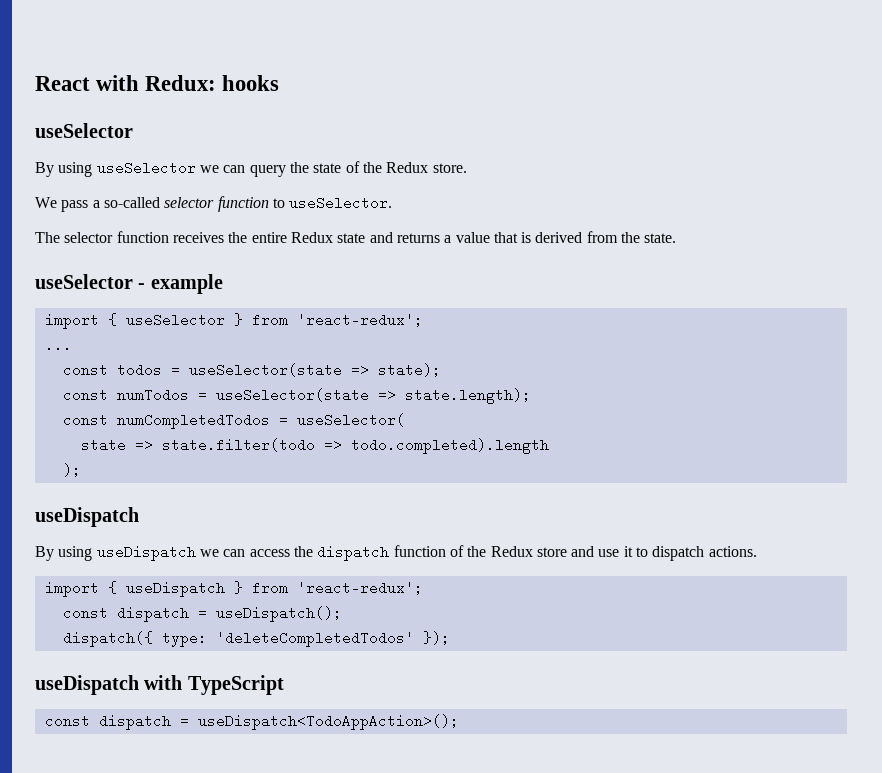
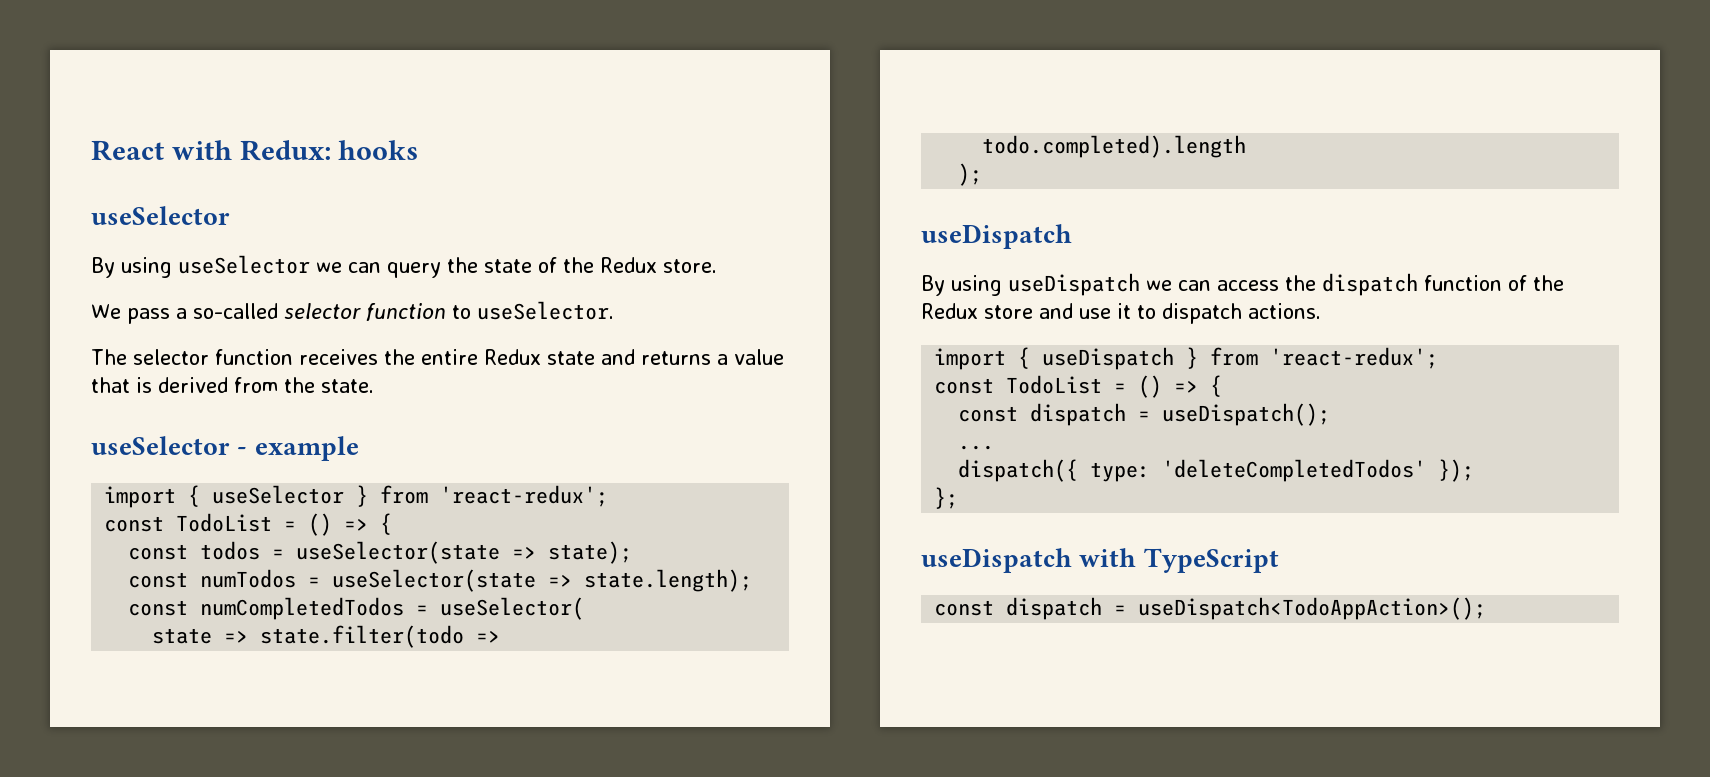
  import { useSelector } from 'react-redux';
- ...
+ const TodoList = () => {
  import { useDispatch } from 'react-redux';
+ const TodoList = () => {
+ ...
+ };

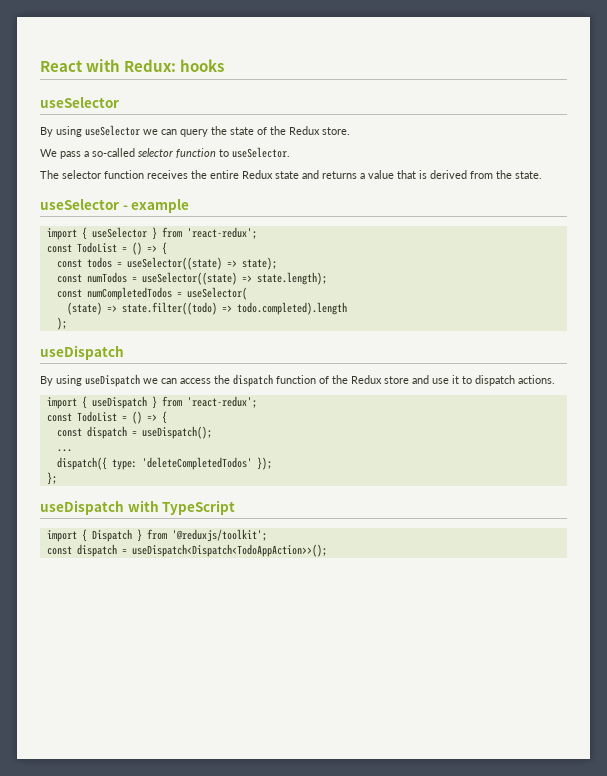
- const todos = useSelector(state => state);
+ const todos = useSelector((state) => state);
- const numTodos = useSelector(state => state.length);
+ const numTodos = useSelector((state) => state.length);
- state => state.filter(todo => todo.completed).length
+ (state) => state.filter((todo) => todo.completed).length
- const dispatch = useDispatch<TodoAppAction>();
+ import { Dispatch } from '@reduxjs/toolkit';
+ const dispatch = useDispatch<Dispatch<TodoAppAction>>();

